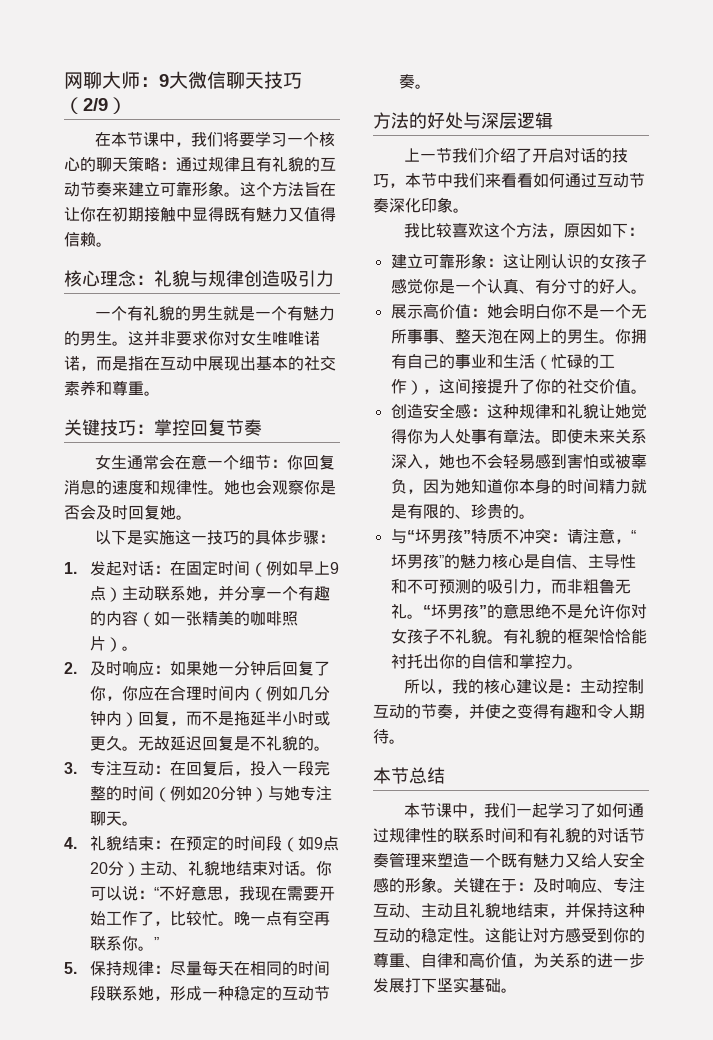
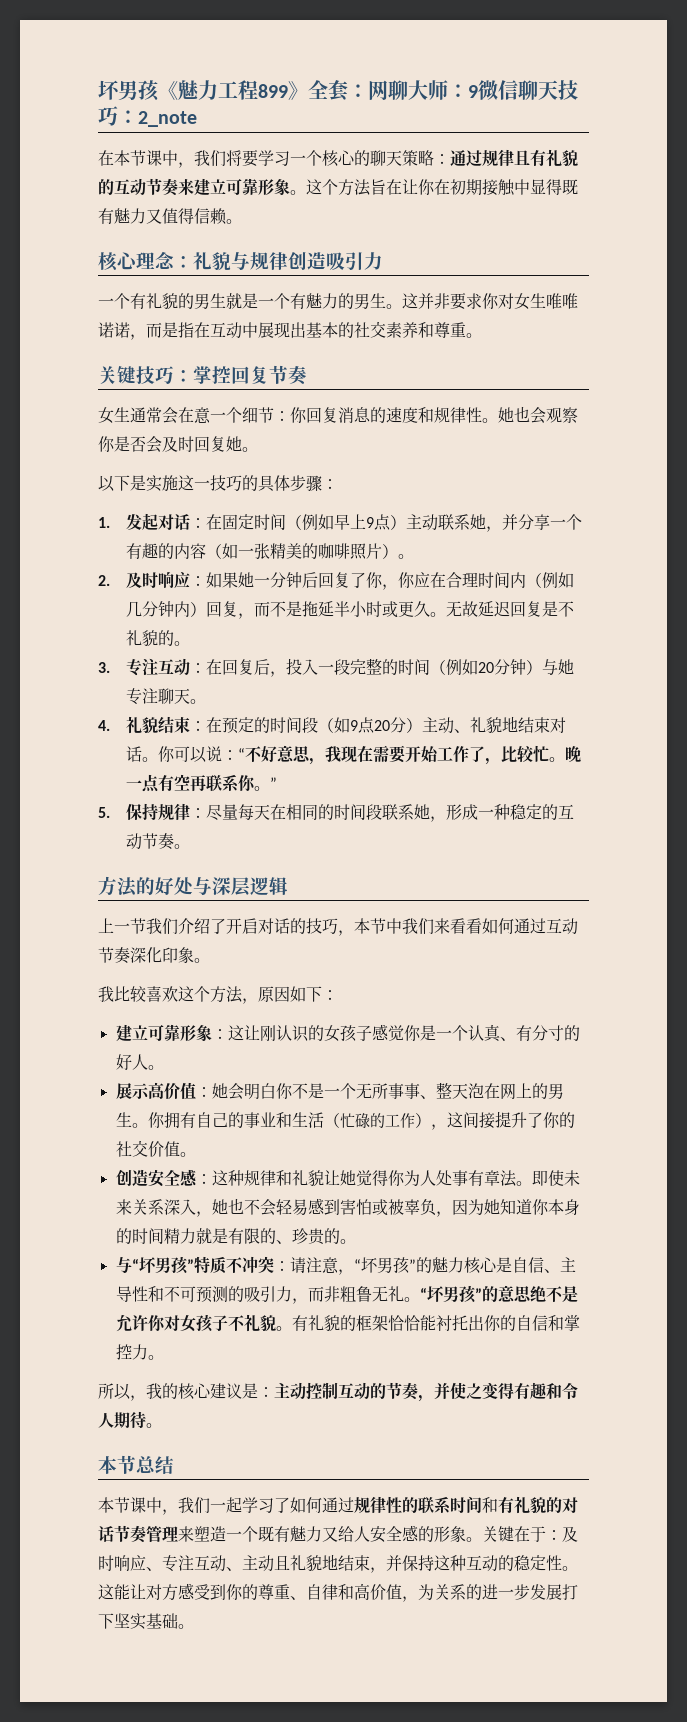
- 网聊大师：9大微信聊天技巧（2/9）
+ 坏男孩《魅力工程899》全套：网聊大师：9微信聊天技巧：2_note

